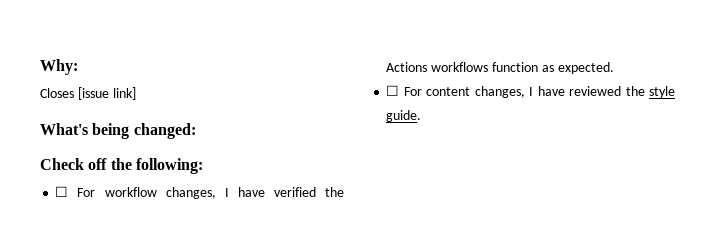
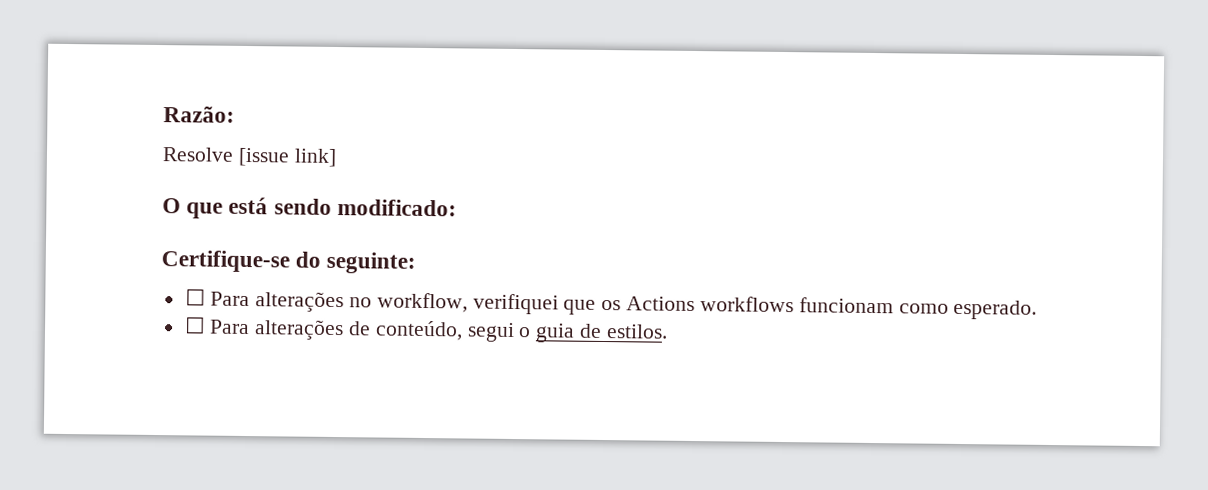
- Why:
- Closes [issue link]
+ Razão:
+ Resolve [issue link]
- What's being changed:
- Check off the following:
- ☐ For workflow changes, I have verified the Actions workflows function as expected.
- ☐ For content changes, I have reviewed the style guide.
+ O que está sendo modificado:
+ Certifique-se do seguinte:
+ ☐ Para alterações no workflow, verifiquei que os Actions workflows funcionam como esperado.
+ ☐ Para alterações de conteúdo, segui o guia de estilos.

